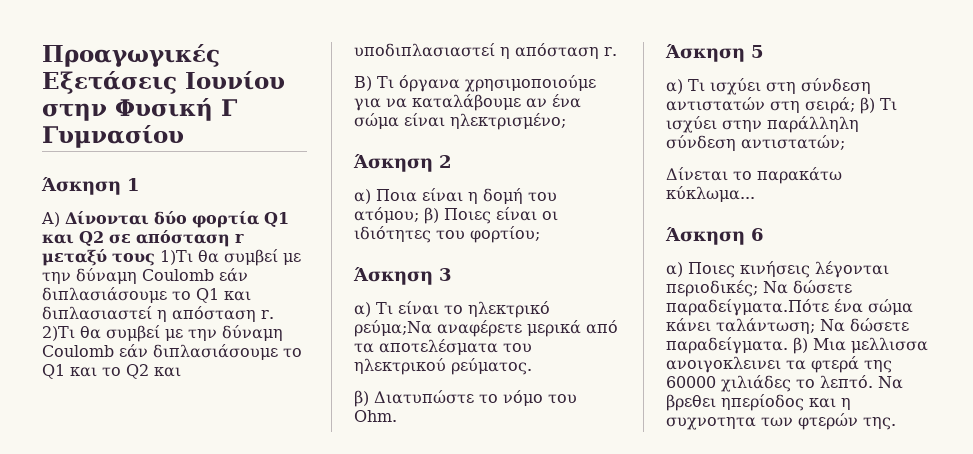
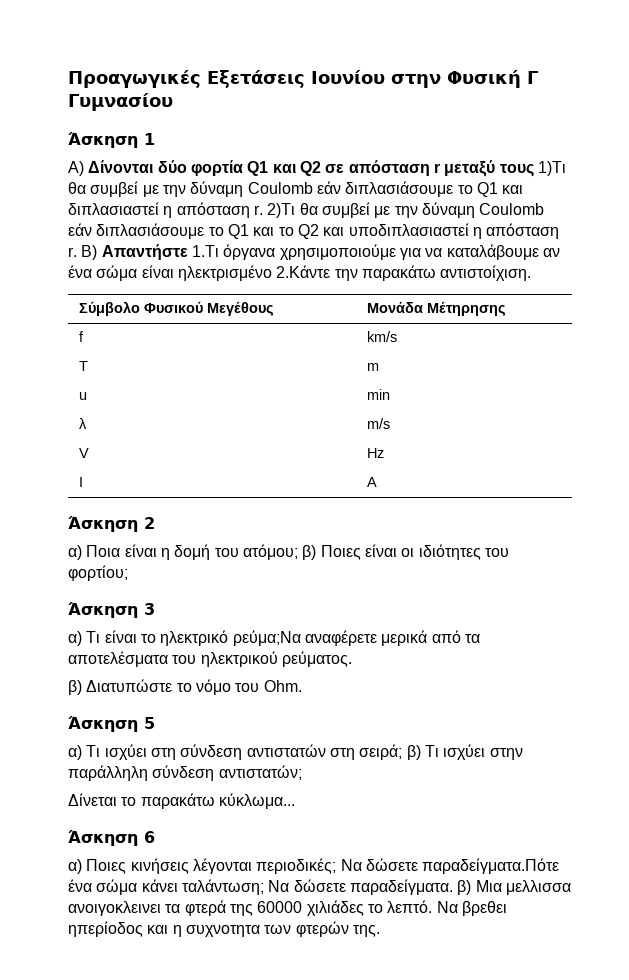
- 2)Τι θα συμβεί με την δύναμη Coulomb εάν διπλασιάσουμε το Q1 και το Q2 και υποδιπλασιαστεί η απόσταση r.
- Β) Τι όργανα χρησιμοποιούμε για να καταλάβουμε αν ένα σώμα είναι ηλεκτρισμένο;
+ 2)Τι θα συμβεί με την δύναμη Coulomb εάν διπλασιάσουμε το Q1 και το Q2 και υποδιπλασιαστεί η απόσταση r. Β) Απαντήστε 1.Τι όργανα χρησιμοποιούμε για να καταλάβουμε αν ένα σώμα είναι ηλεκτρισμένο 2.Κάντε την παρακάτω αντιστοίχιση.
+ Σύμβολο Φυσικού Μεγέθους | Μονάδα Μέτηρησης
+ f | km/s
+ T | m
+ u | min
+ λ | m/s
+ V | Hz
+ I | A

